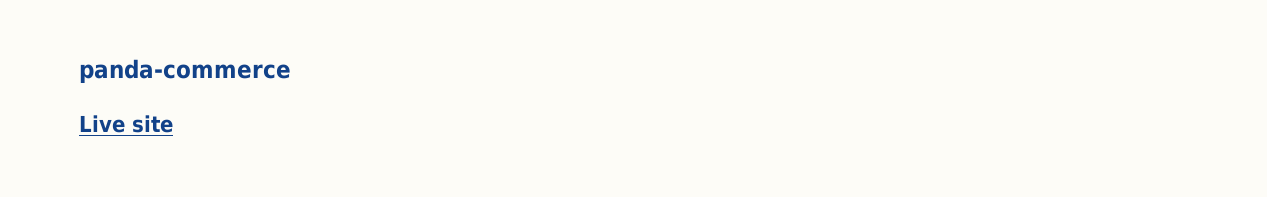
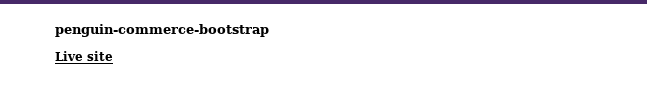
- panda-commerce
+ penguin-commerce-bootstrap

